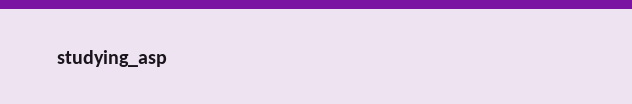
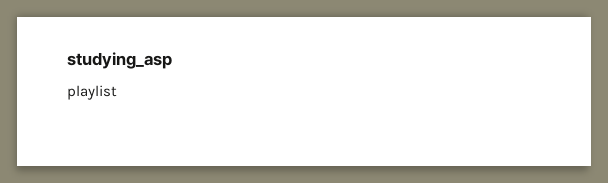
+ playlist

